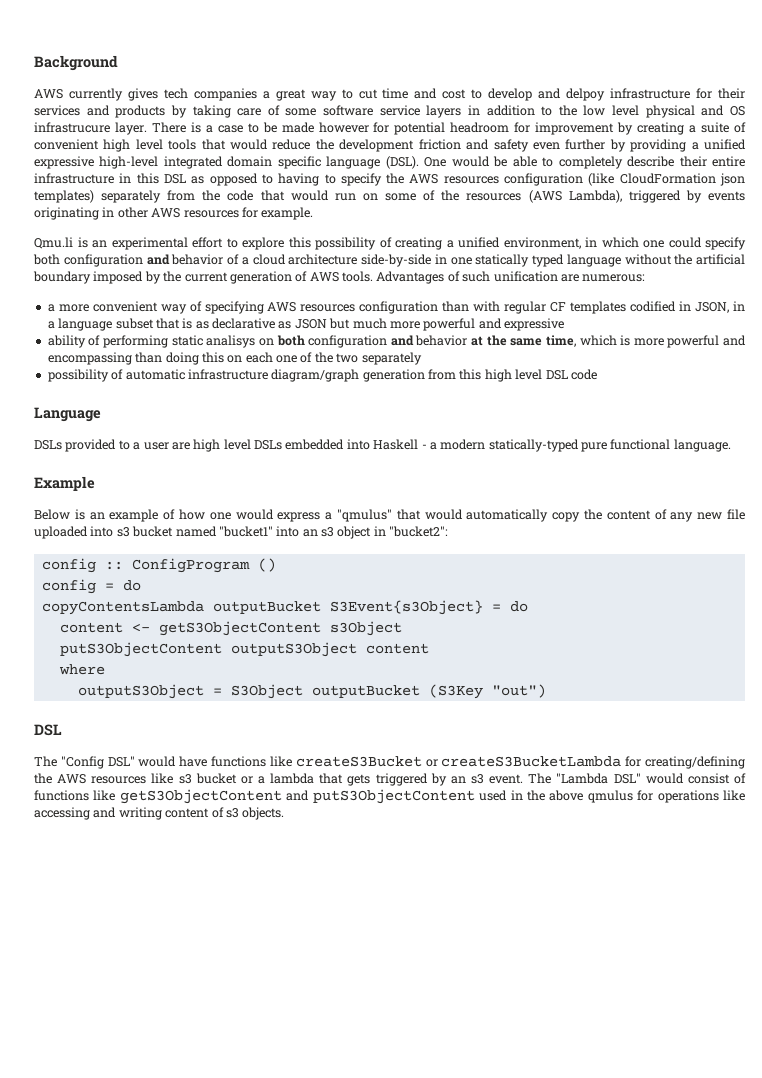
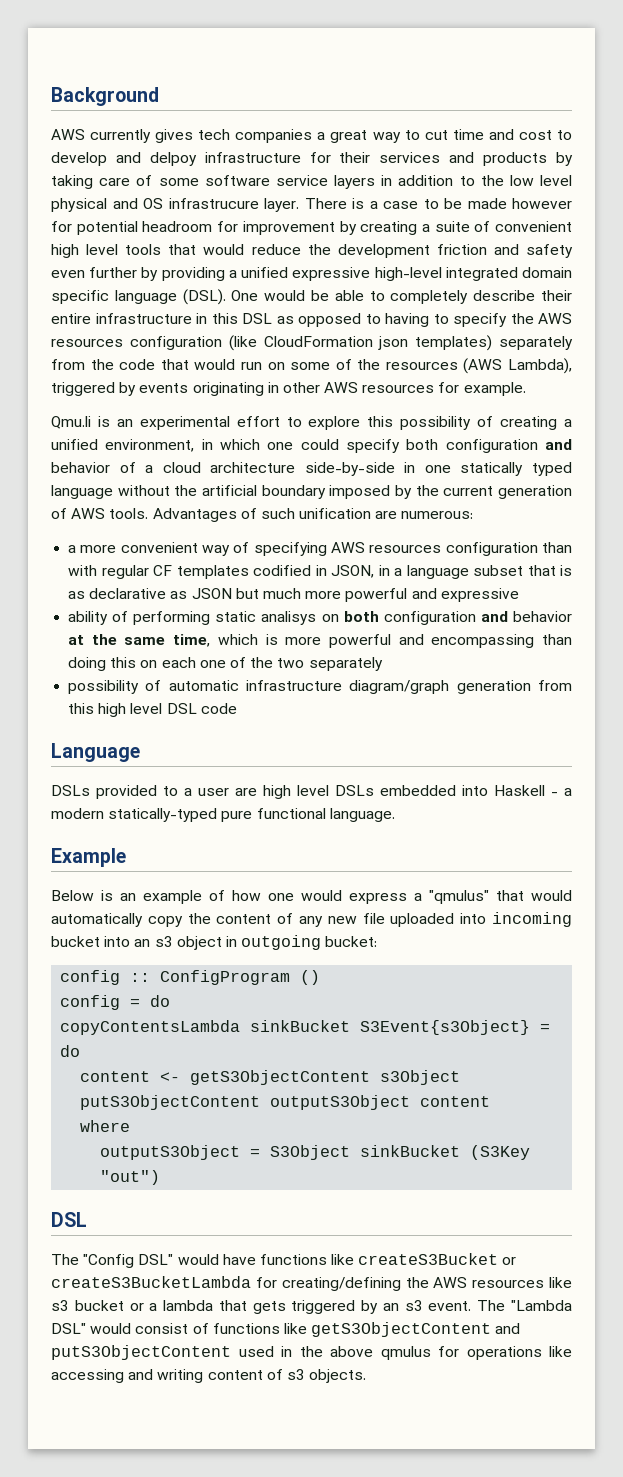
- Below is an example of how one would express a "qmulus" that would automatically copy the content of any new file uploaded into s3 bucket named "bucket1" into an s3 object in "bucket2":
+ Below is an example of how one would express a "qmulus" that would automatically copy the content of any new file uploaded into incoming bucket into an s3 object in outgoing bucket:
- copyContentsLambda outputBucket S3Event{s3Object} = do
+ copyContentsLambda sinkBucket S3Event{s3Object} = do
- outputS3Object = S3Object outputBucket (S3Key "out")
+ outputS3Object = S3Object sinkBucket (S3Key "out")

